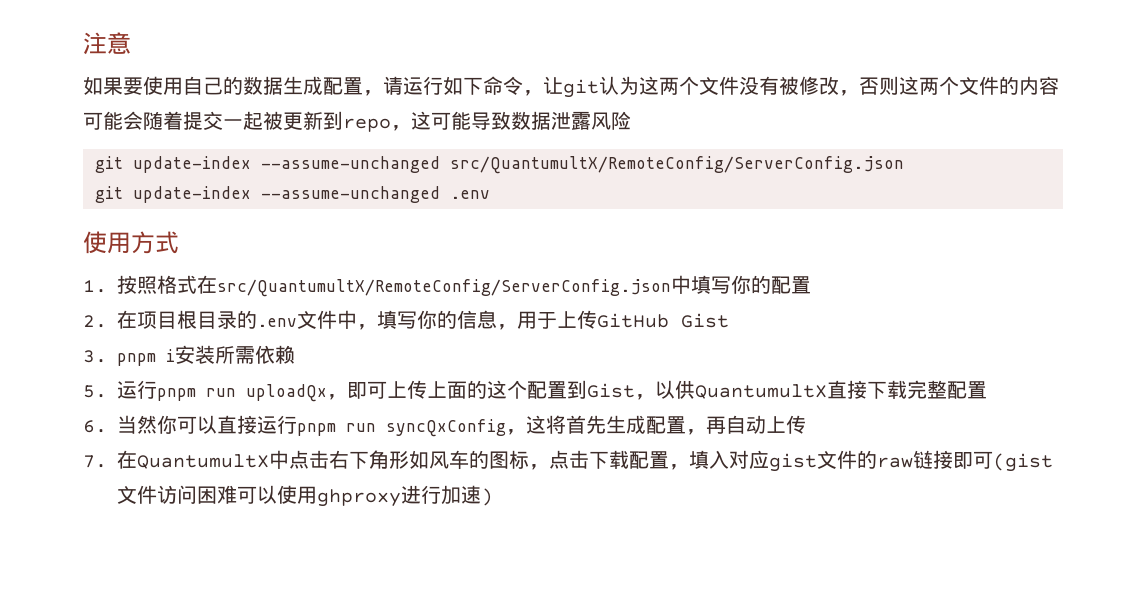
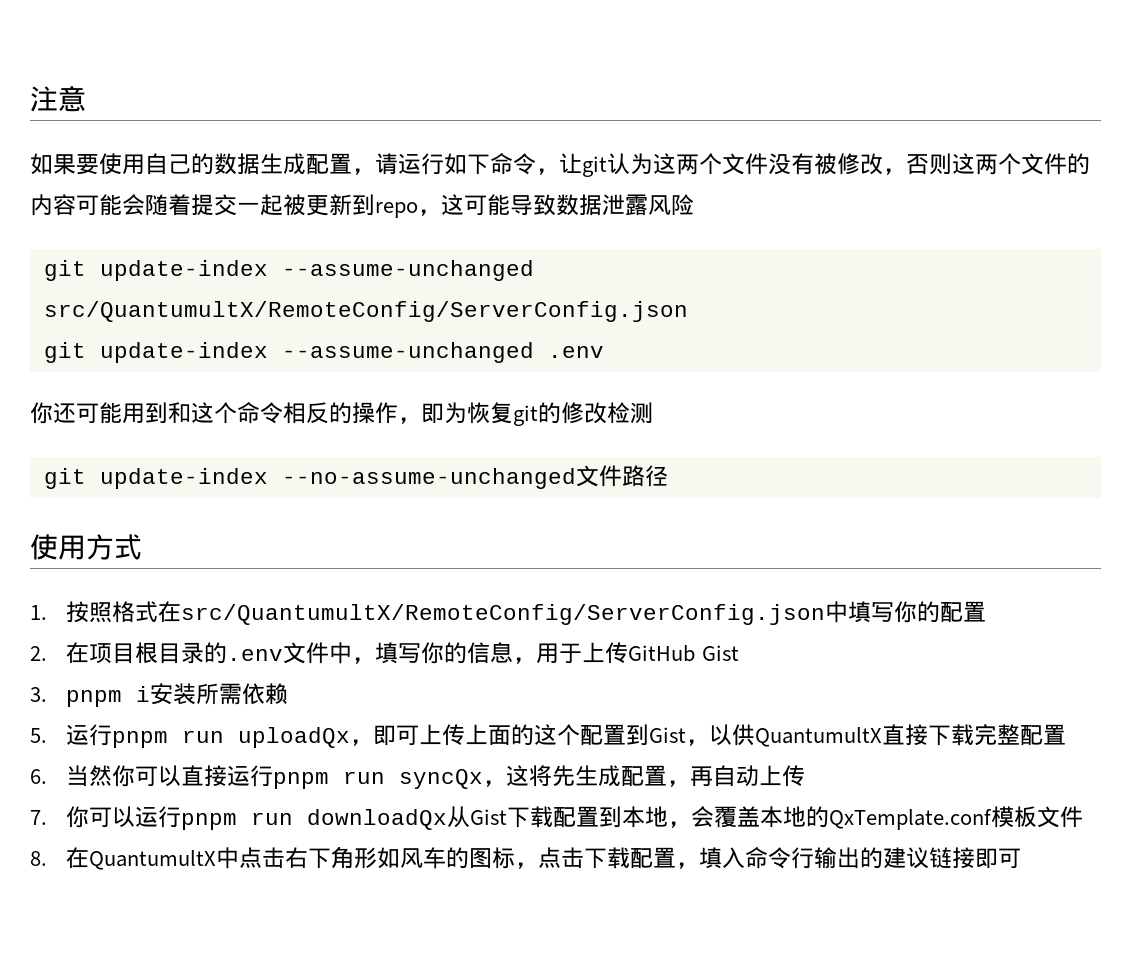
+ 你还可能用到和这个命令相反的操作，即为恢复git的修改检测
+ git update-index --no-assume-unchanged文件路径
- 6.当然你可以直接运行pnpm run syncQxConfig，这将首先生成配置，再自动上传
+ 6.当然你可以直接运行pnpm run syncQx，这将先生成配置，再自动上传
- 7.在QuantumultX中点击右下角形如风车的图标，点击下载配置，填入对应gist文件的raw链接即可(gist文件访问困难可以使用ghproxy进行加速)
+ 7.你可以运行pnpm run downloadQx从Gist下载配置到本地，会覆盖本地的QxTemplate.conf模板文件
+ 8.在QuantumultX中点击右下角形如风车的图标，点击下载配置，填入命令行输出的建议链接即可

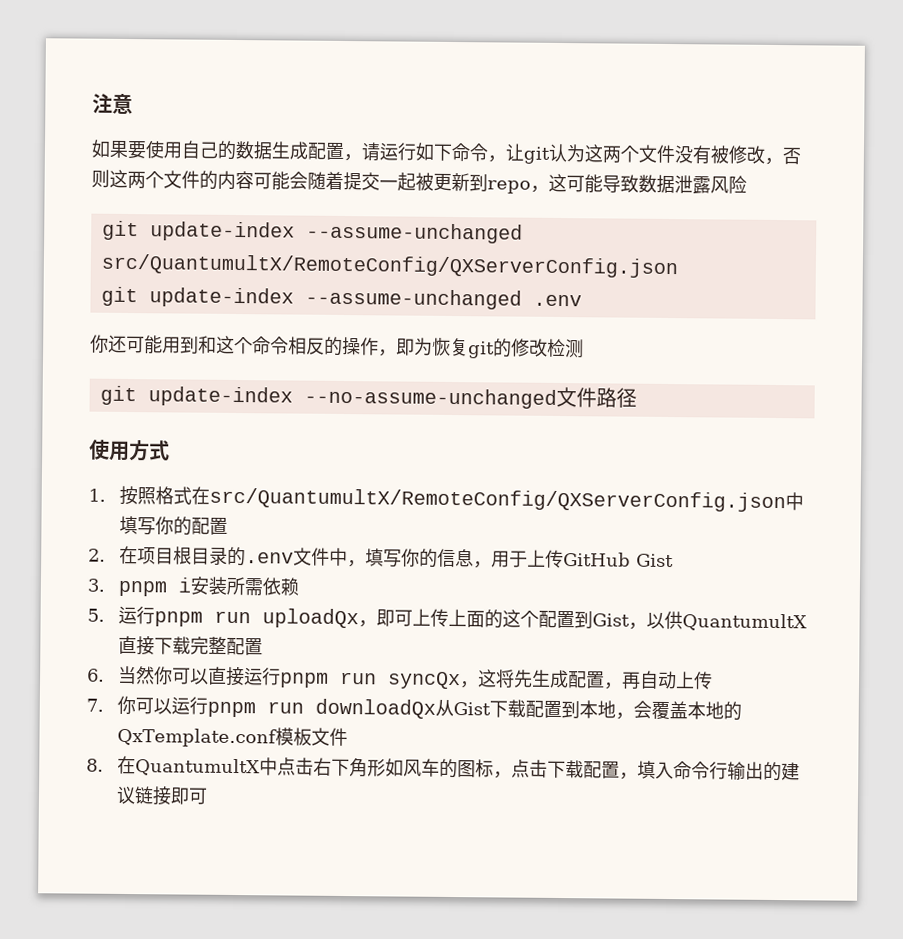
- git update-index --assume-unchanged src/QuantumultX/RemoteConfig/ServerConfig.json
+ git update-index --assume-unchanged src/QuantumultX/RemoteConfig/QXServerConfig.json
- 1.按照格式在src/QuantumultX/RemoteConfig/ServerConfig.json中填写你的配置
+ 1.按照格式在src/QuantumultX/RemoteConfig/QXServerConfig.json中填写你的配置

